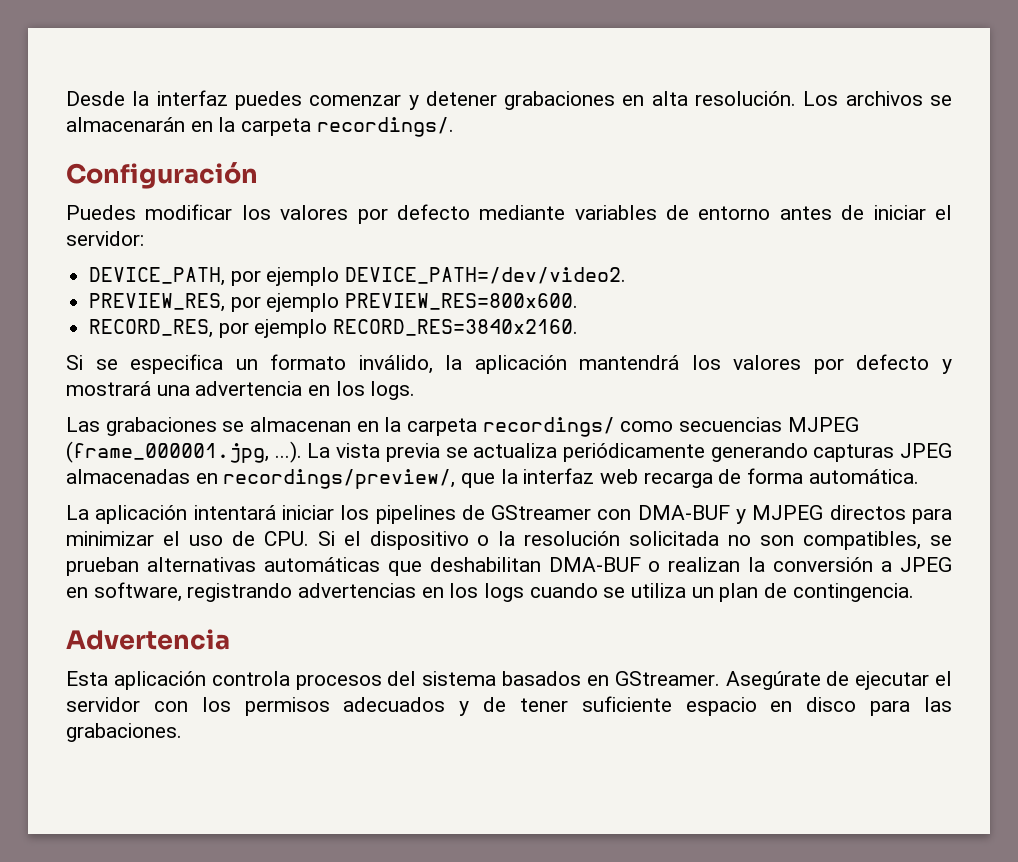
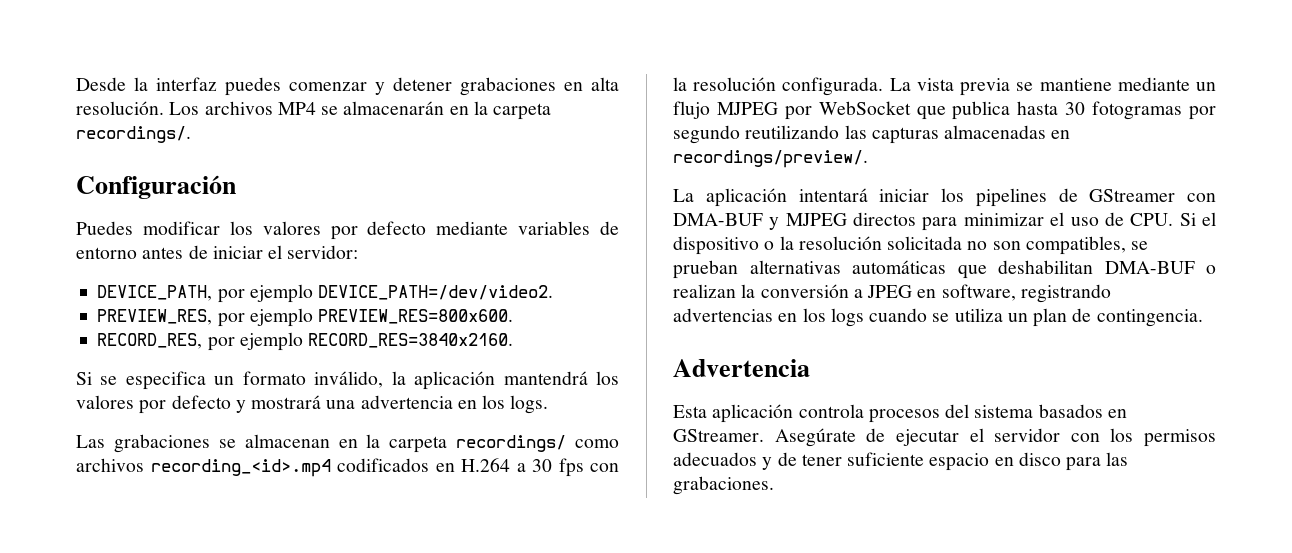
- Los archivos se almacenarán en la carpeta recordings/.
+ Los archivos MP4 se almacenarán en la carpeta recordings/.
- Las grabaciones se almacenan en la carpeta recordings/ como secuencias MJPEG (frame_000001.jpg, ...). La vista previa se actualiza periódicamente generando capturas JPEG almacenadas en recordings/preview/, que la interfaz web recarga de forma automática.
+ Las grabaciones se almacenan en la carpeta recordings/ como archivos recording_<id>.mp4 codificados en H.264 a 30 fps con la resolución configurada. La vista previa se mantiene mediante un flujo MJPEG por WebSocket que publica hasta 30 fotogramas por segundo reutilizando las capturas almacenadas en recordings/preview/.

